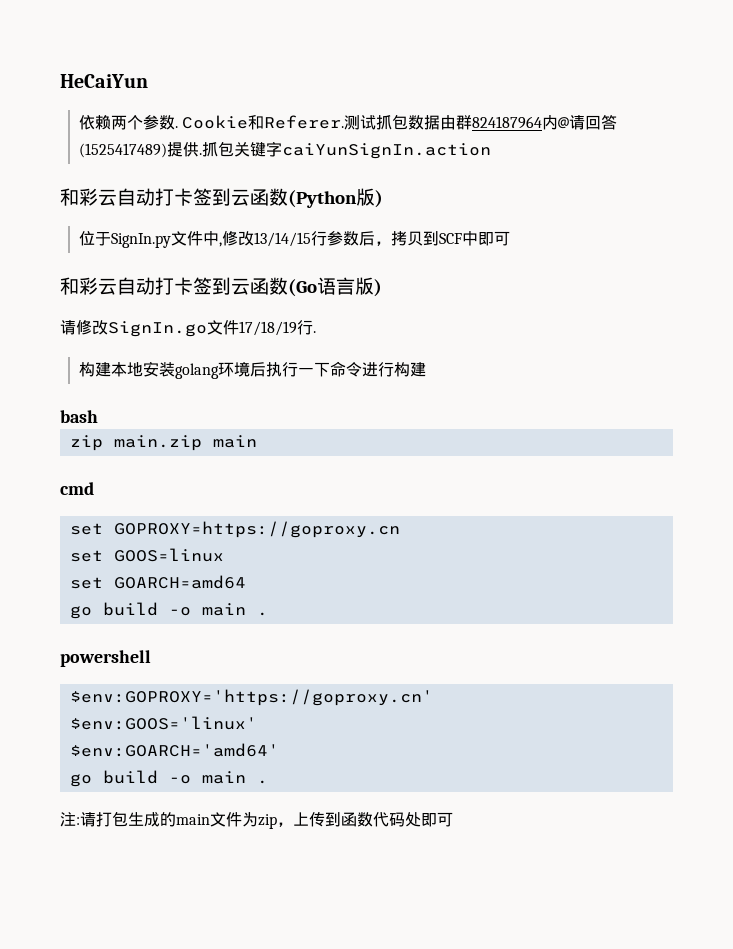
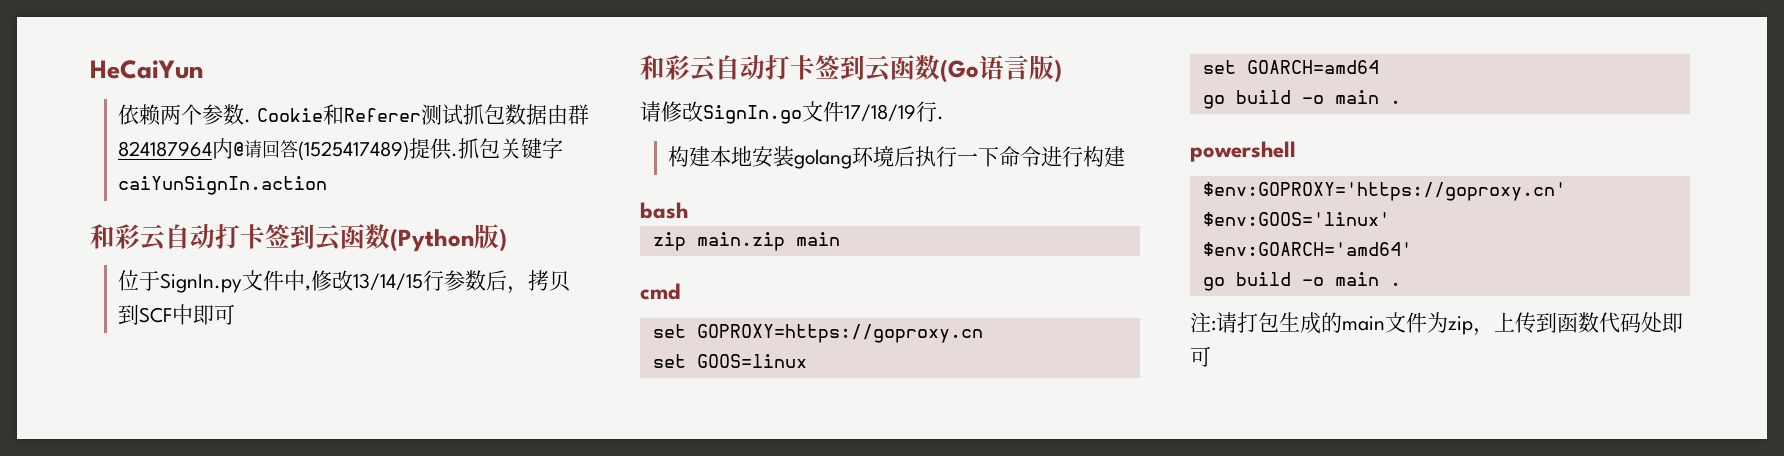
- Cookie和Referer.测试抓包数据由群824187964内@请回答(1525417489)提供.
+ Cookie和Referer测试抓包数据由群824187964内@请回答(1525417489)提供.

